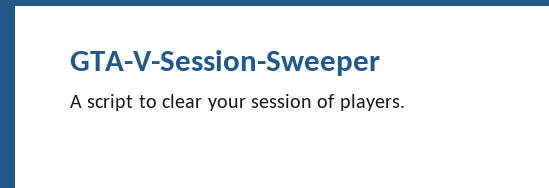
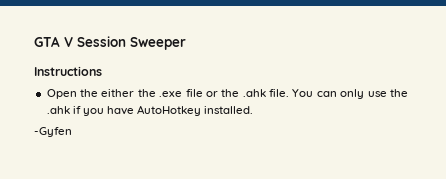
- GTA-V-Session-Sweeper
- A script to clear your session of players.
+ GTA V Session Sweeper
+ Instructions
+ Open the either the .exe file or the .ahk file. You can only use the .ahk if you have AutoHotkey installed.
+ -Gyfen

